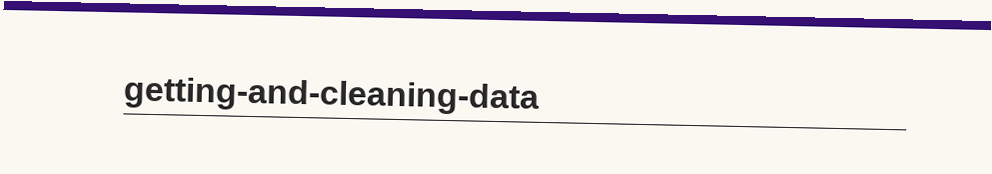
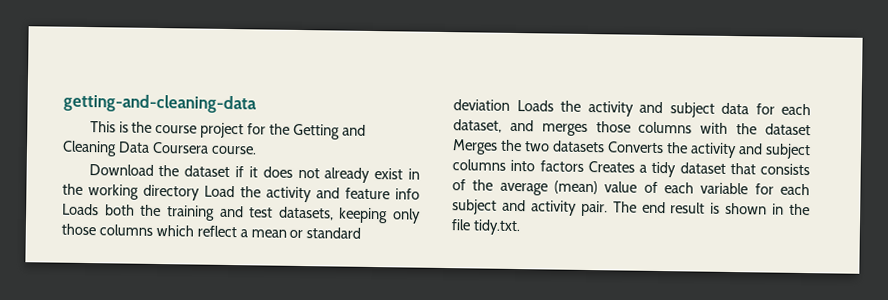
+ This is the course project for the Getting and Cleaning Data Coursera course.
+ Download the dataset if it does not already exist in the working directory Load the activity and feature info Loads both the training and test datasets, keeping only those columns which reflect a mean or standard deviation Loads the activity and subject data for each dataset, and merges those columns with the dataset Merges the two datasets Converts the activity and subject columns into factors Creates a tidy dataset that consists of the average (mean) value of each variable for each subject and activity pair. The end result is shown in the file tidy.txt.

